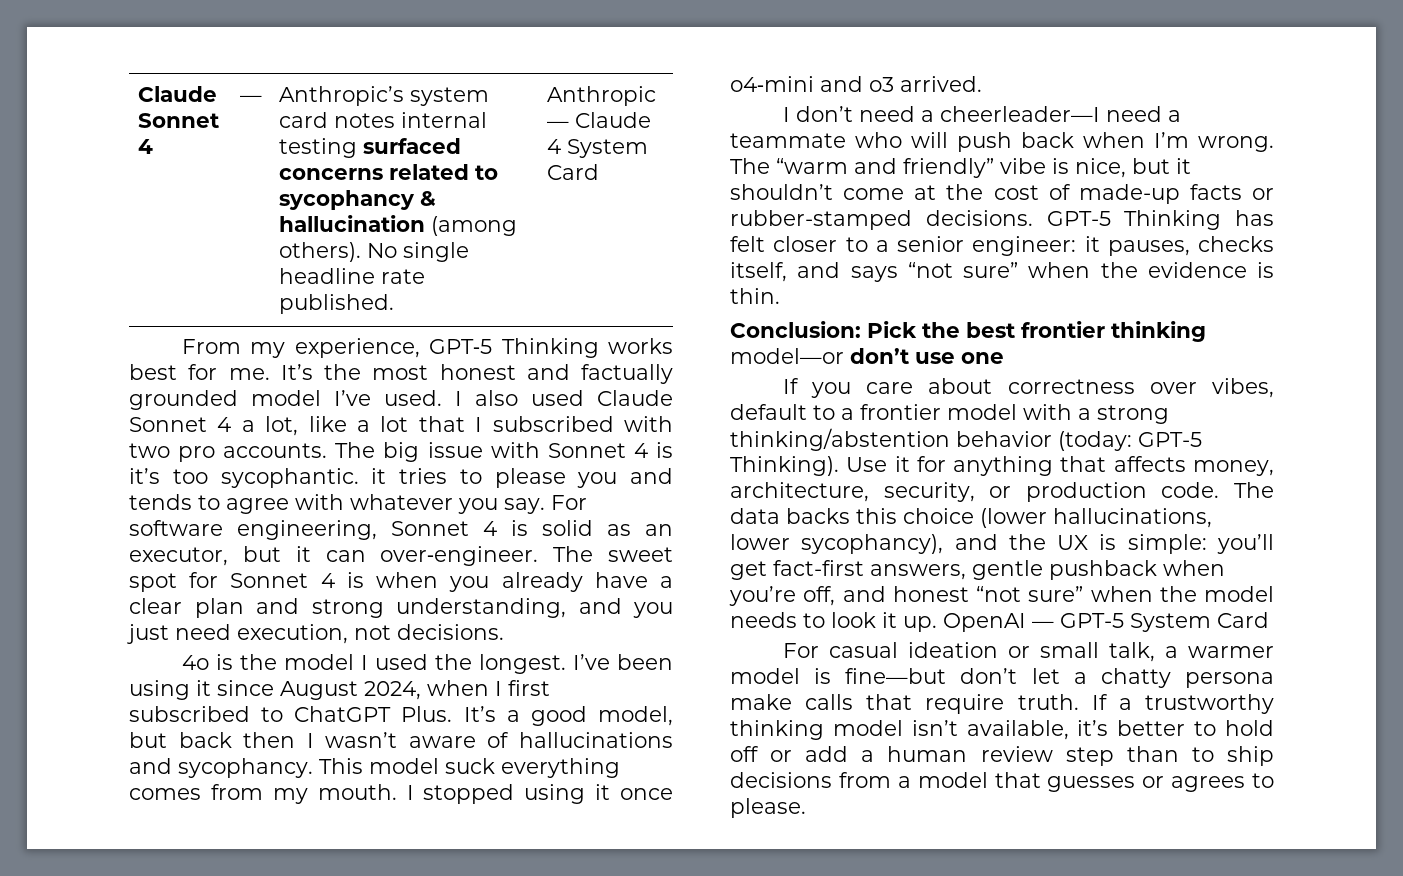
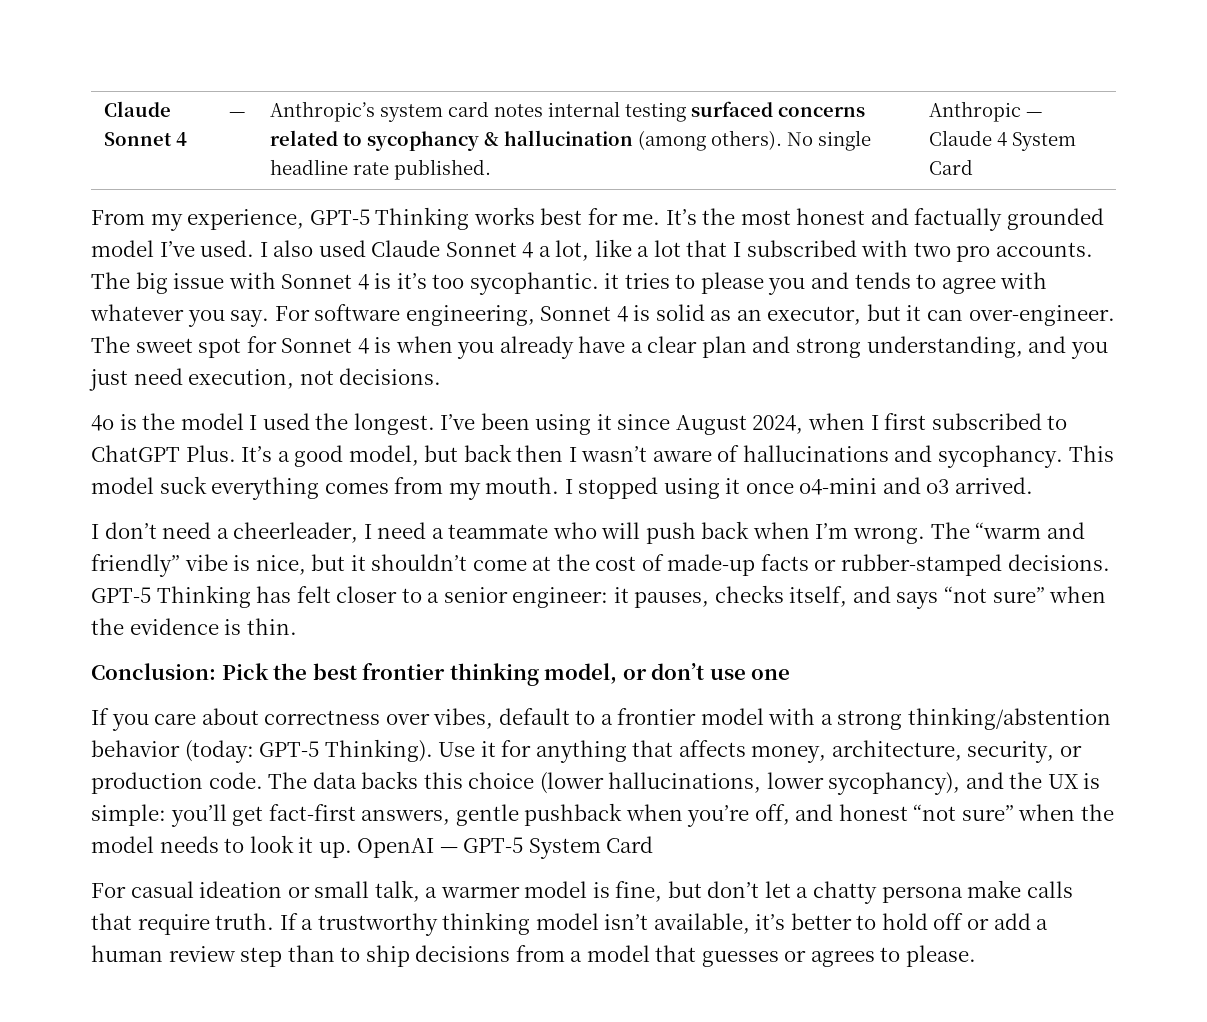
- I don’t need a cheerleader—I need a teammate who will push back when I’m wrong.
+ I don’t need a cheerleader, I need a teammate who will push back when I’m wrong.
- Conclusion: Pick the best frontier thinking model—or don’t use one
+ Conclusion: Pick the best frontier thinking model, or don’t use one
- For casual ideation or small talk, a warmer model is fine—but don’t let a chatty persona make calls that require truth.
+ For casual ideation or small talk, a warmer model is fine, but don’t let a chatty persona make calls that require truth.

